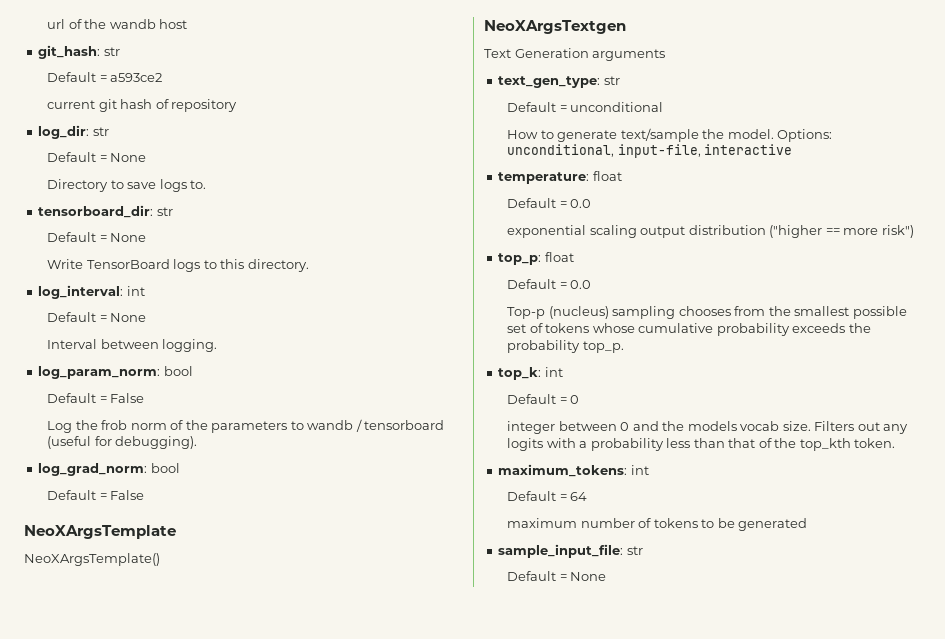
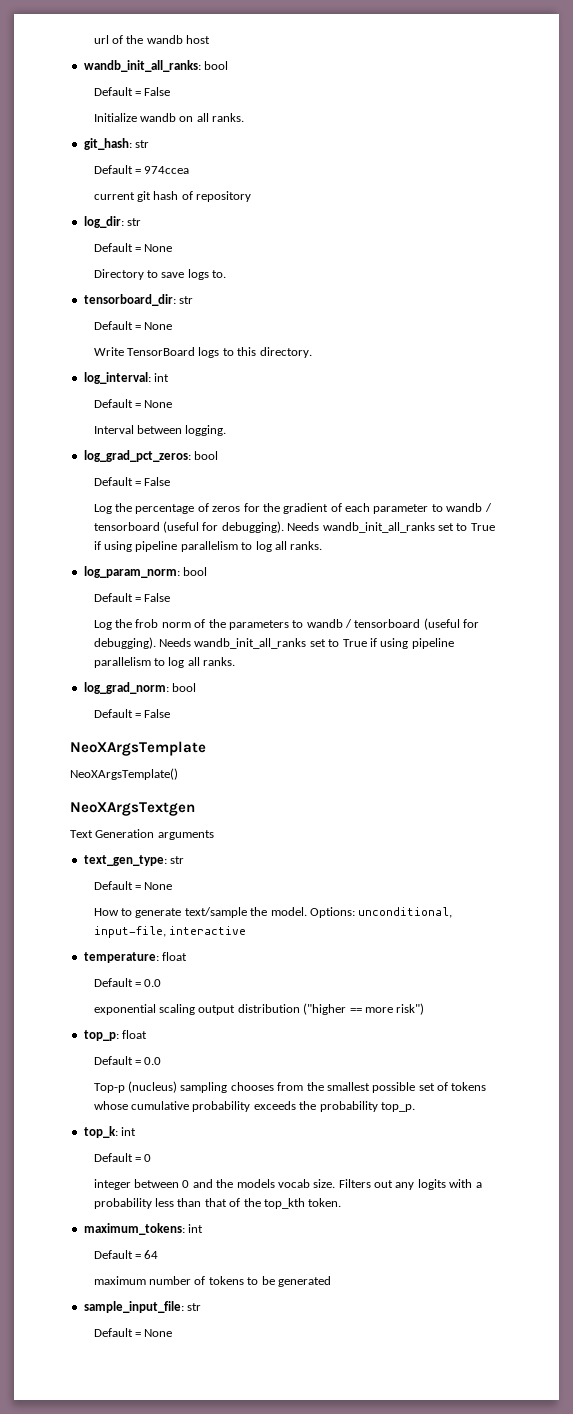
+ wandb_init_all_ranks: bool
+ Default = False
+ Initialize wandb on all ranks.
- Default = a593ce2
+ Default = 974ccea
+ log_grad_pct_zeros: bool
+ Default = False
+ Log the percentage of zeros for the gradient of each parameter to wandb / tensorboard (useful for debugging). Needs wandb_init_all_ranks set to True if using pipeline parallelism to log all ranks.
- Log the frob norm of the parameters to wandb / tensorboard (useful for debugging).
+ Log the frob norm of the parameters to wandb / tensorboard (useful for debugging). Needs wandb_init_all_ranks set to True if using pipeline parallelism to log all ranks.
  text_gen_type: str
- Default = unconditional
+ Default = None

